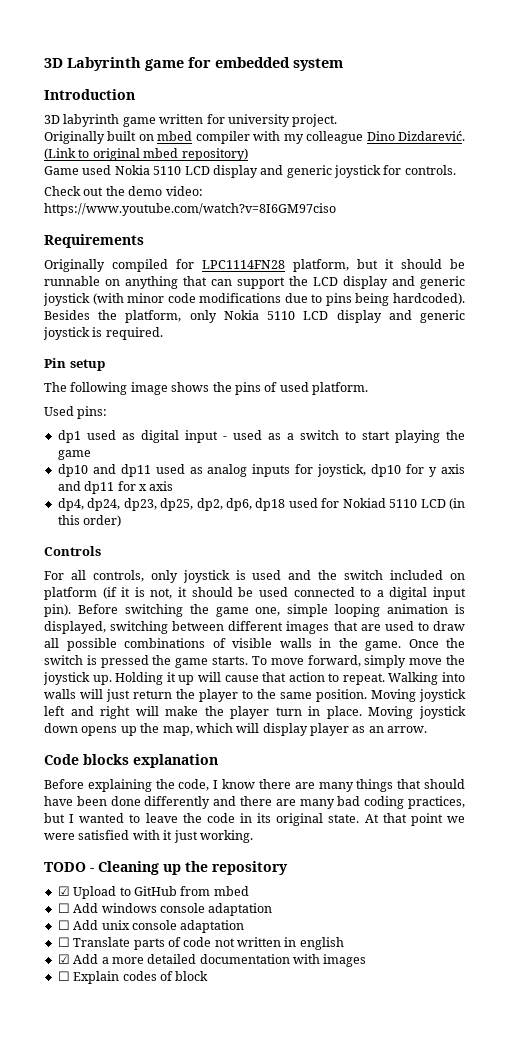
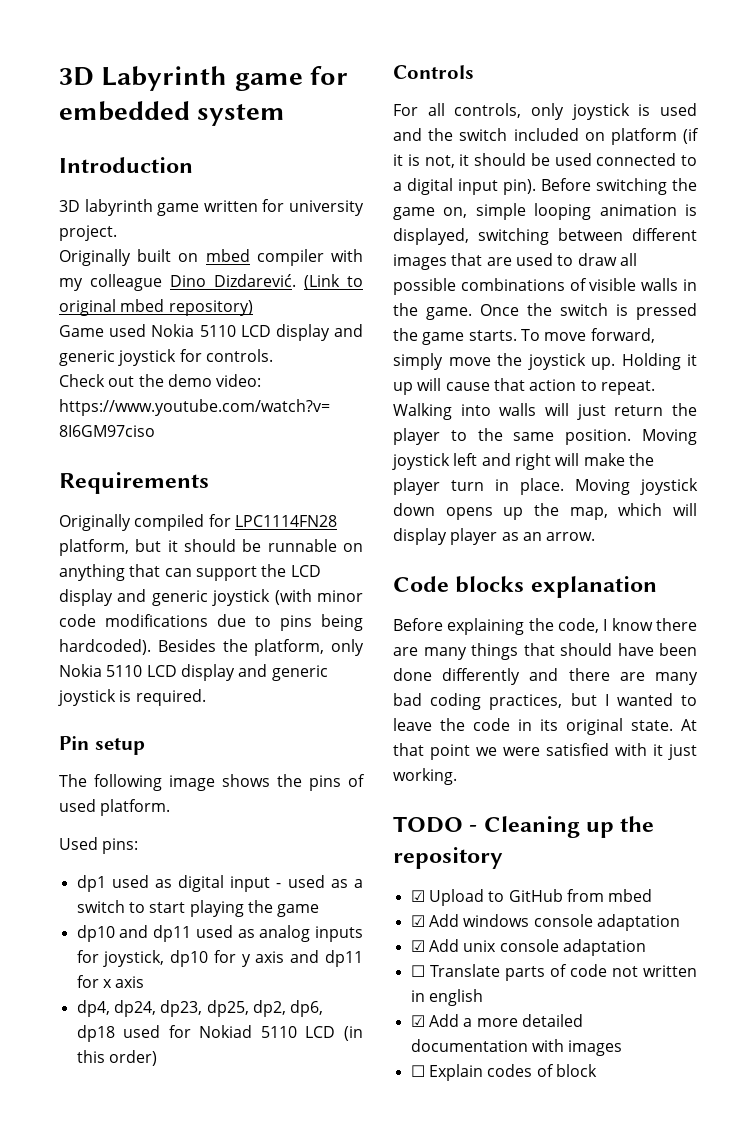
- Before switching the game one, simple looping animation is displayed, switching between different images that are used to draw all possible combinations of visible walls in the game.
+ Before switching the game on, simple looping animation is displayed, switching between different images that are used to draw all possible combinations of visible walls in the game.
- ☐ Add windows console adaptation
+ ☑ Add windows console adaptation
- ☐ Add unix console adaptation
+ ☑ Add unix console adaptation

